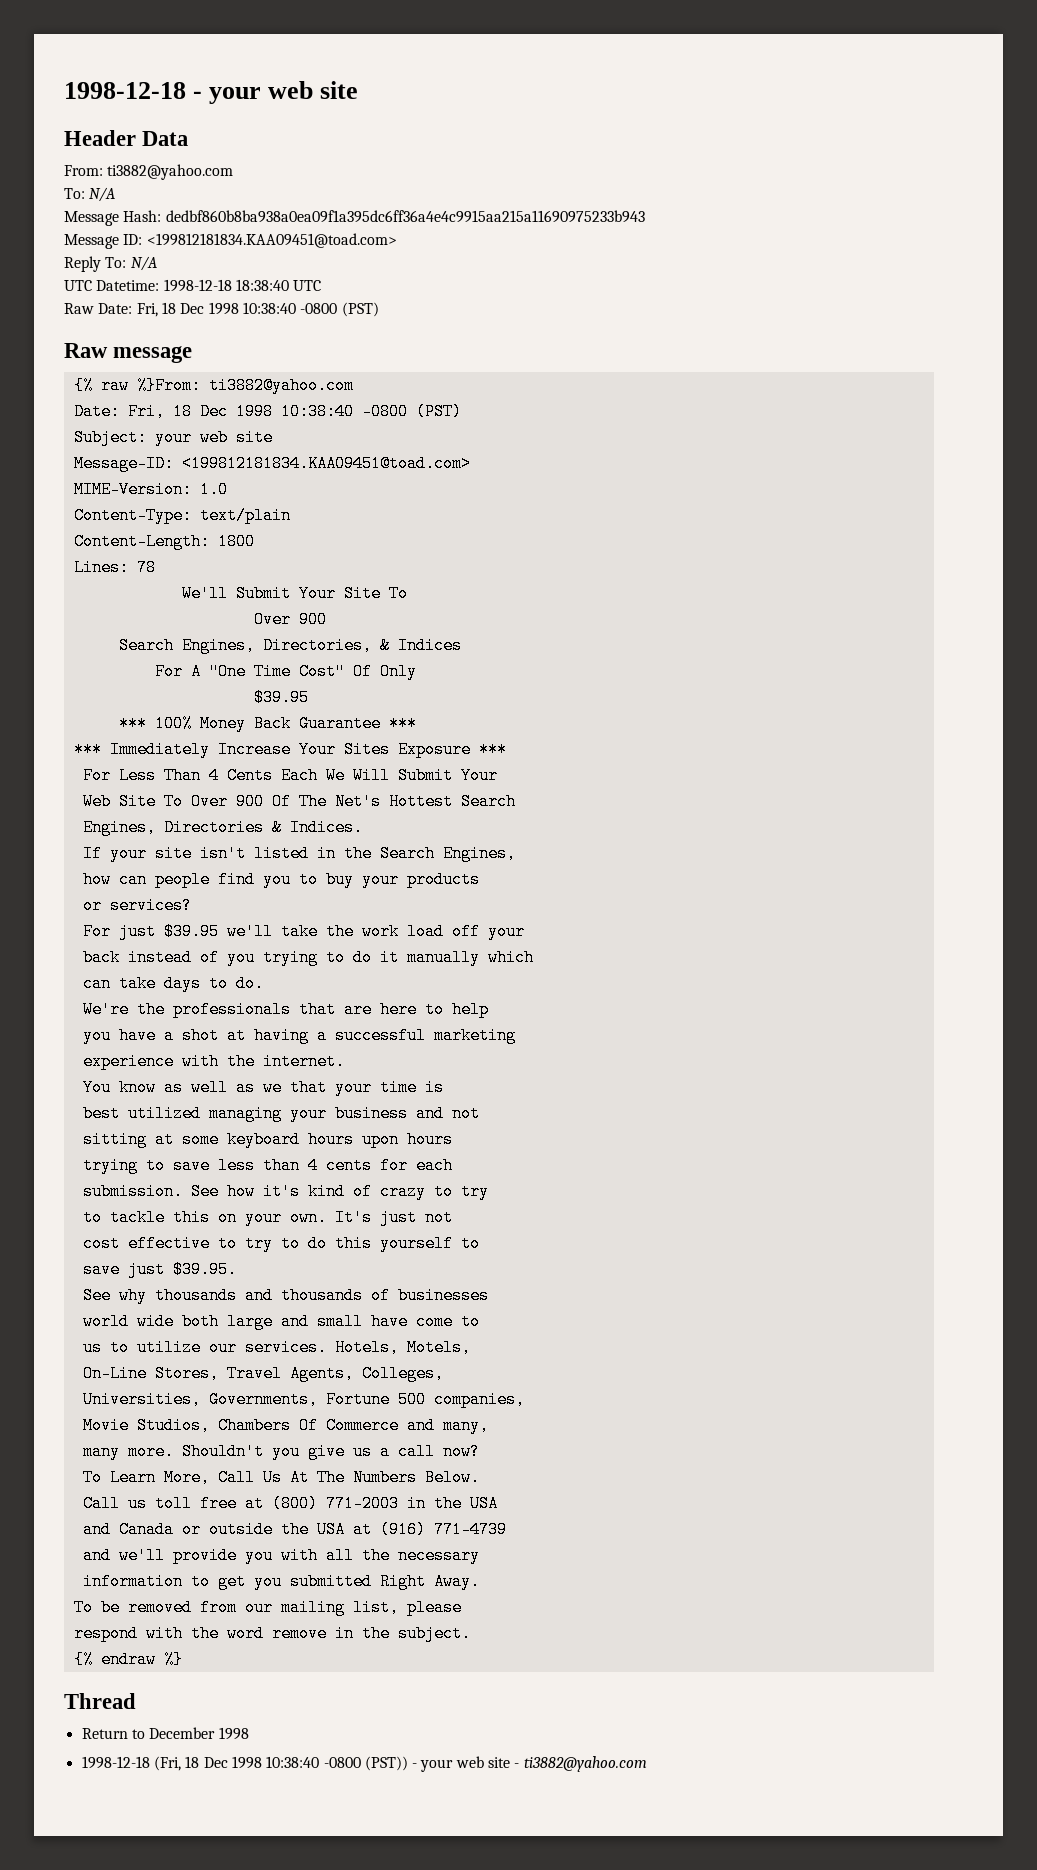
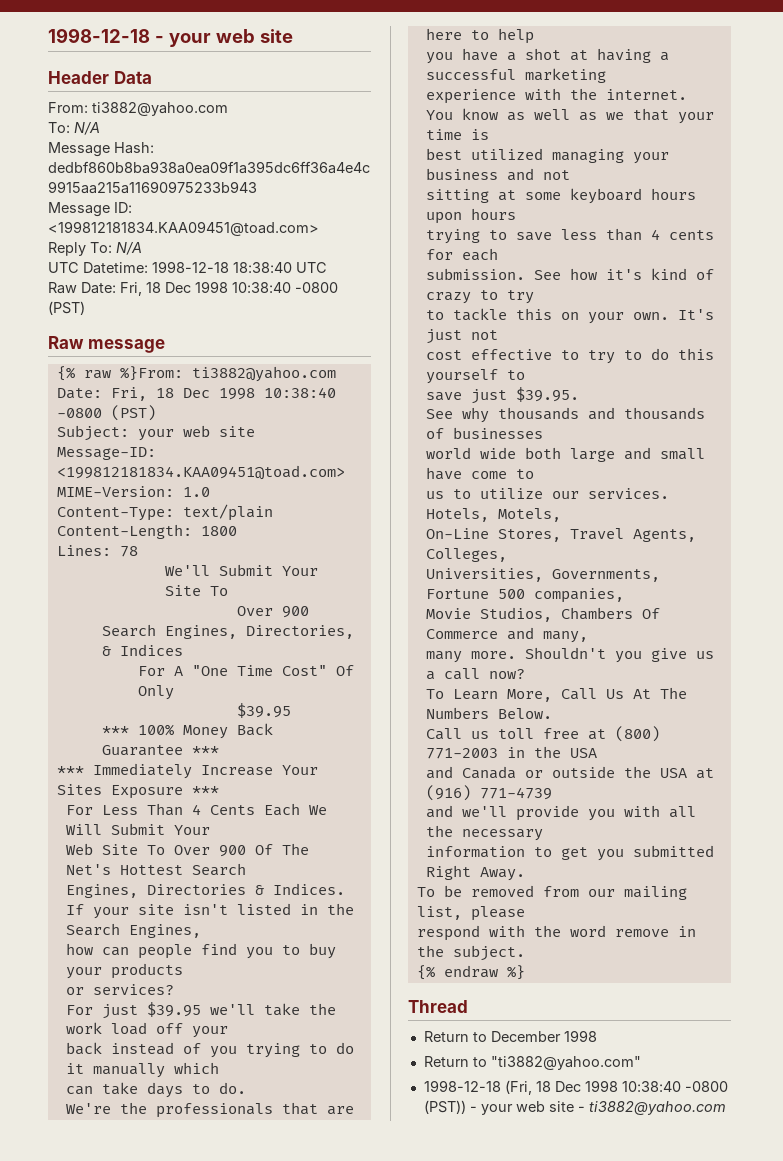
+ Return to "ti3882@yahoo.com"

